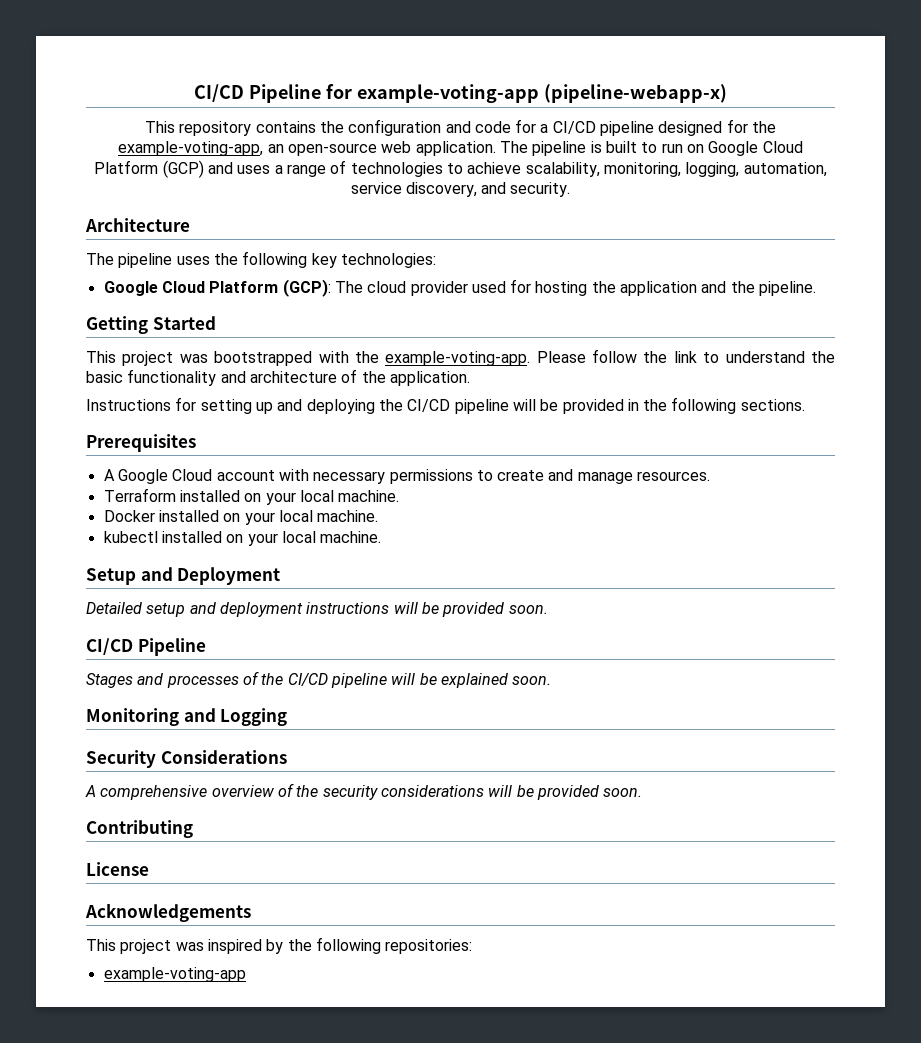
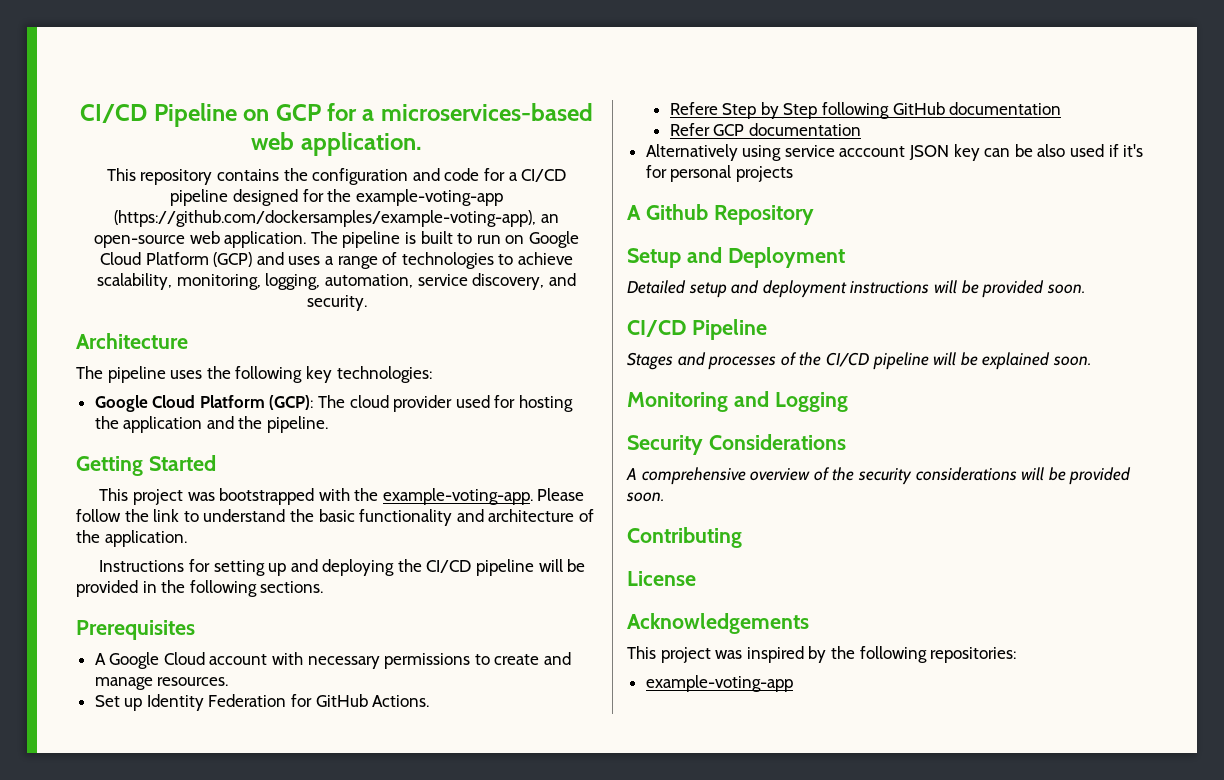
- CI/CD Pipeline for example-voting-app (pipeline-webapp-x)
+ CI/CD Pipeline on GCP for a microservices-based web application.
- This repository contains the configuration and code for a CI/CD pipeline designed for the example-voting-app, an open-source web application.
+ This repository contains the configuration and code for a CI/CD pipeline designed for the example-voting-app (https://github.com/dockersamples/example-voting-app), an open-source web application.
- Terraform installed on your local machine.
- Docker installed on your local machine.
- kubectl installed on your local machine.
+ Set up Identity Federation for GitHub Actions.
+ Refere Step by Step following GitHub documentation
+ Refer GCP documentation
+ Alternatively using service acccount JSON key can be also used if it's for personal projects
+ A Github Repository

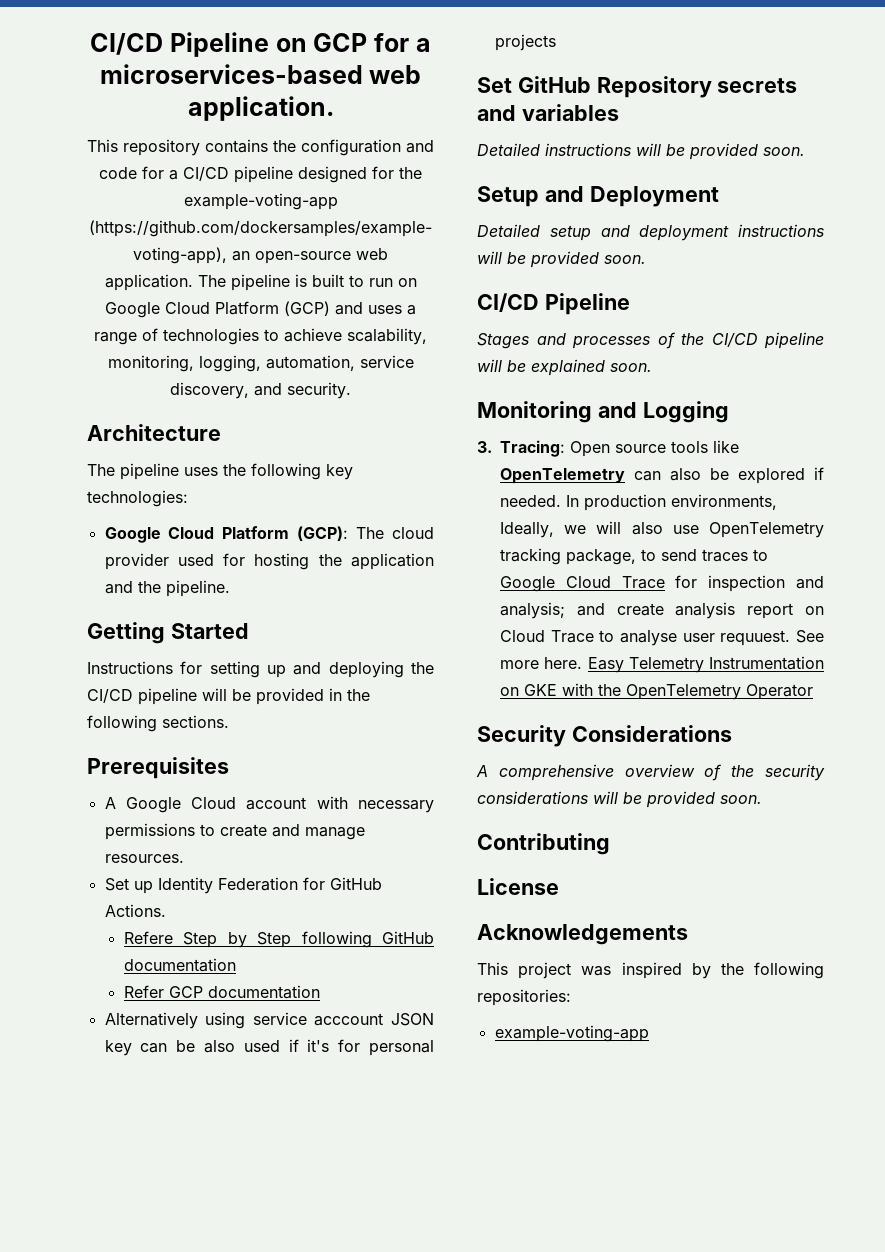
- This project was bootstrapped with the example-voting-app. Please follow the link to understand the basic functionality and architecture of the application.
- A Github Repository
+ Set GitHub Repository secrets and variables
+ Detailed instructions will be provided soon.
+ 3. Tracing: Open source tools like OpenTelemetry can also be explored if needed. In production environments, Ideally, we will also use OpenTelemetry tracking package, to send traces to Google Cloud Trace for inspection and analysis; and create analysis report on Cloud Trace to analyse user requuest. See more here. Easy Telemetry Instrumentation on GKE with the OpenTelemetry Operator

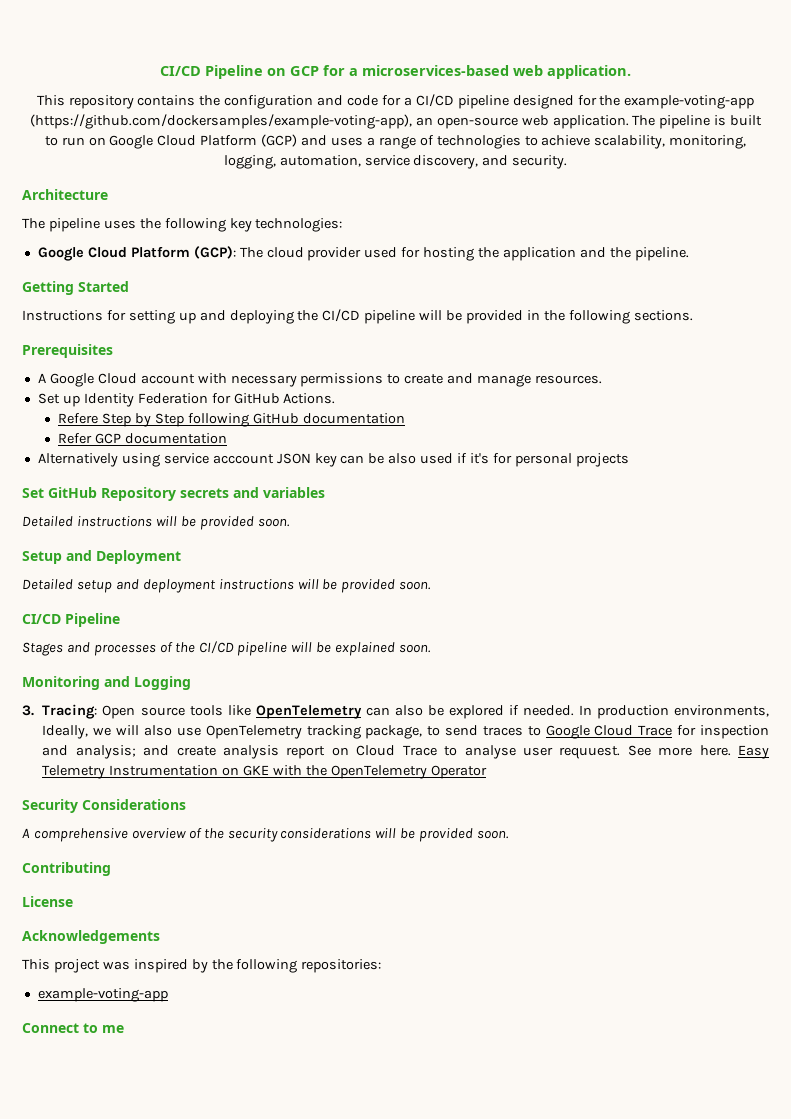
+ Connect to me

